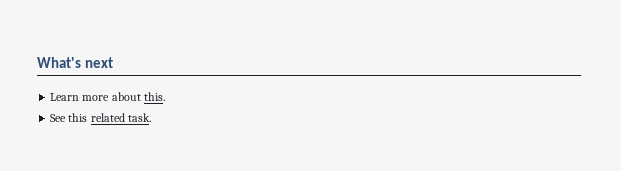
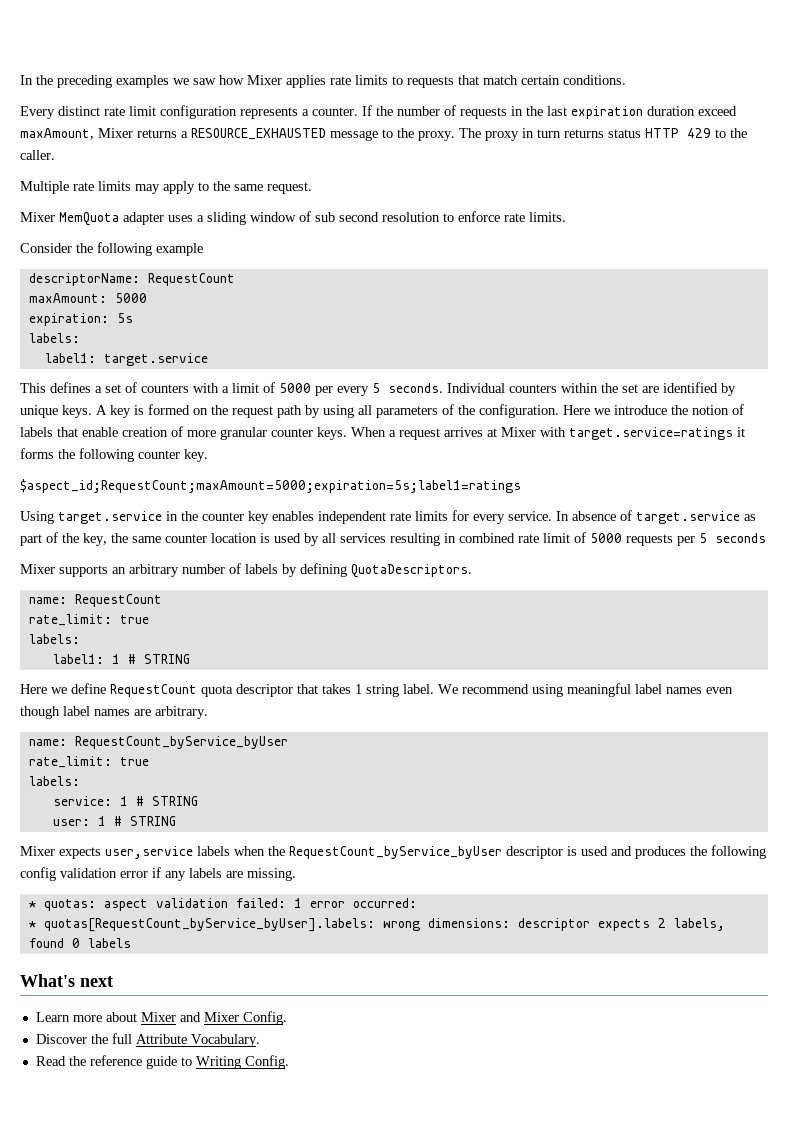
+ In the preceding examples we saw how Mixer applies rate limits to requests that match certain conditions.
+ Every distinct rate limit configuration represents a counter. If the number of requests in the last expiration duration exceed maxAmount, Mixer returns a RESOURCE_EXHAUSTED message to the proxy. The proxy in turn returns status HTTP 429 to the caller.
+ Multiple rate limits may apply to the same request.
+ Mixer MemQuota adapter uses a sliding window of sub second resolution to enforce rate limits.
+ Consider the following example
+ descriptorName: RequestCount
+ maxAmount: 5000
+ expiration: 5s
+ labels:
+ label1: target.service
+ This defines a set of counters with a limit of 5000 per every 5 seconds. Individual counters within the set are identified by unique keys. A key is formed on the request path by using all parameters of the configuration. Here we introduce the notion of labels that enable creation of more granular counter keys. When a request arrives at Mixer with target.service=ratings it forms the following counter key.
+ $aspect_id;RequestCount;maxAmount=5000;expiration=5s;label1=ratings
+ Using target.service in the counter key enables independent rate limits for every service. In absence of target.service as part of the key, the same counter location is used by all services resulting in combined rate limit of 5000 requests per 5 seconds
+ Mixer supports an arbitrary number of labels by defining QuotaDescriptors.
+ name: RequestCount
+ rate_limit: true
+ labels:
+ label1: 1 # STRING
+ Here we define RequestCount quota descriptor that takes 1 string label. We recommend using meaningful label names even though label names are arbitrary.
+ name: RequestCount_byService_byUser
+ rate_limit: true
+ labels:
+ service: 1 # STRING
+ user: 1 # STRING
+ Mixer expects user,service labels when the RequestCount_byService_byUser descriptor is used and produces the following config validation error if any labels are missing.
+ * quotas: aspect validation failed: 1 error occurred:
+ * quotas[RequestCount_byService_byUser].labels: wrong dimensions: descriptor expects 2 labels, found 0 labels
- Learn more about this.
- See this related task.
+ Learn more about Mixer and Mixer Config.
+ Discover the full Attribute Vocabulary.
+ Read the reference guide to Writing Config.

